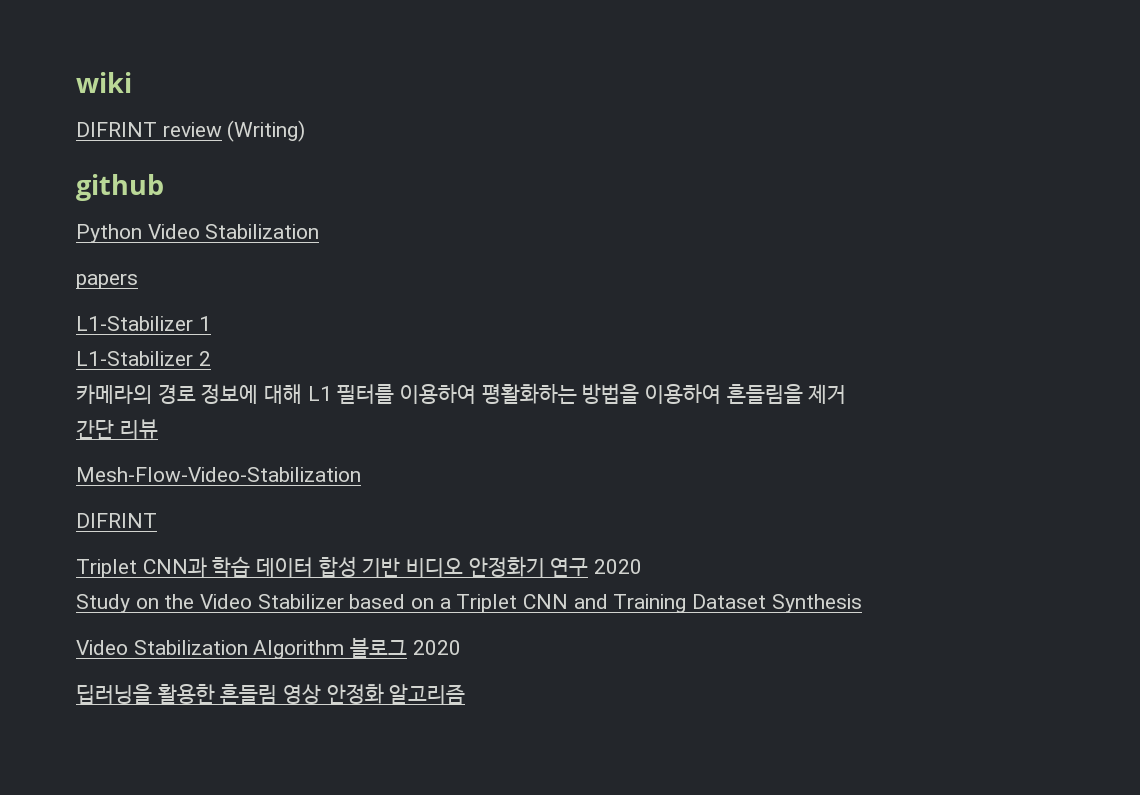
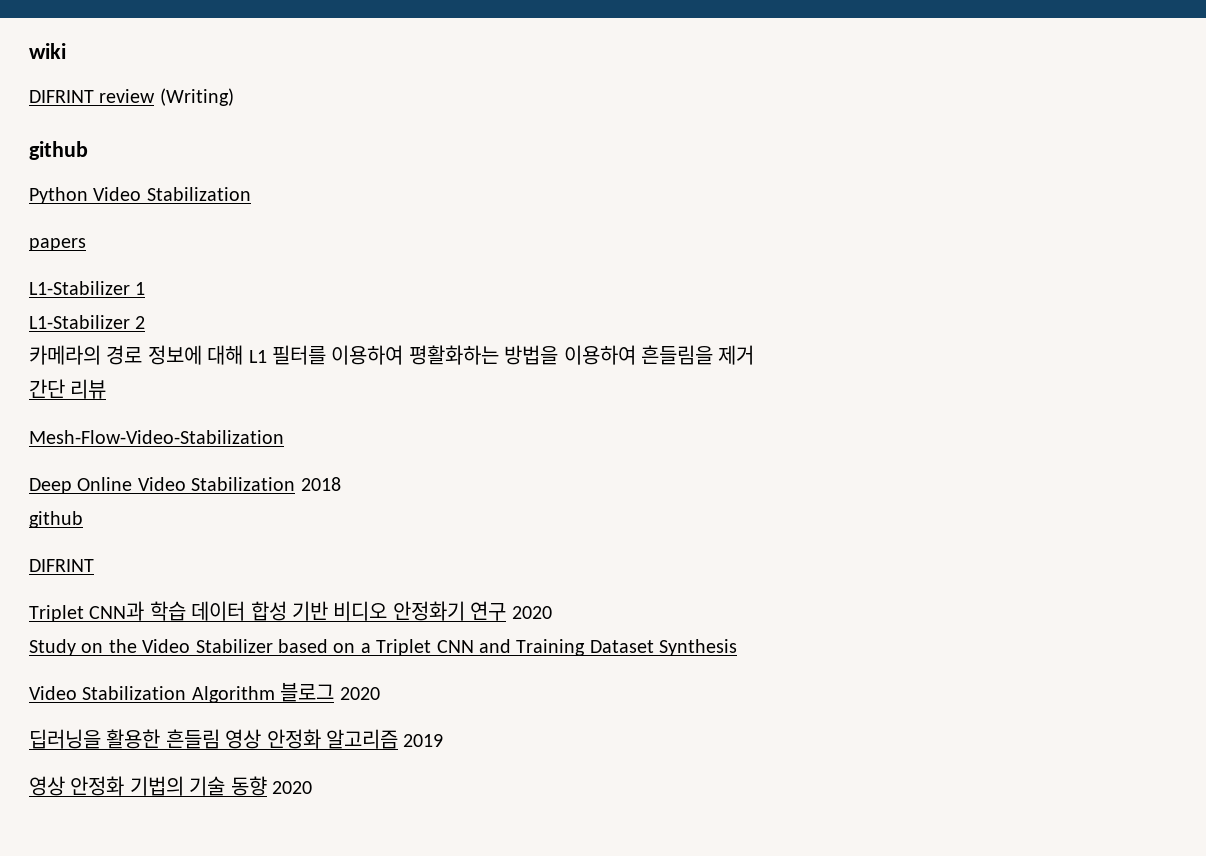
+ Deep Online Video Stabilization 2018
+ github
- 딥러닝을 활용한 흔들림 영상 안정화 알고리즘
+ 딥러닝을 활용한 흔들림 영상 안정화 알고리즘 2019
+ 영상 안정화 기법의 기술 동향 2020

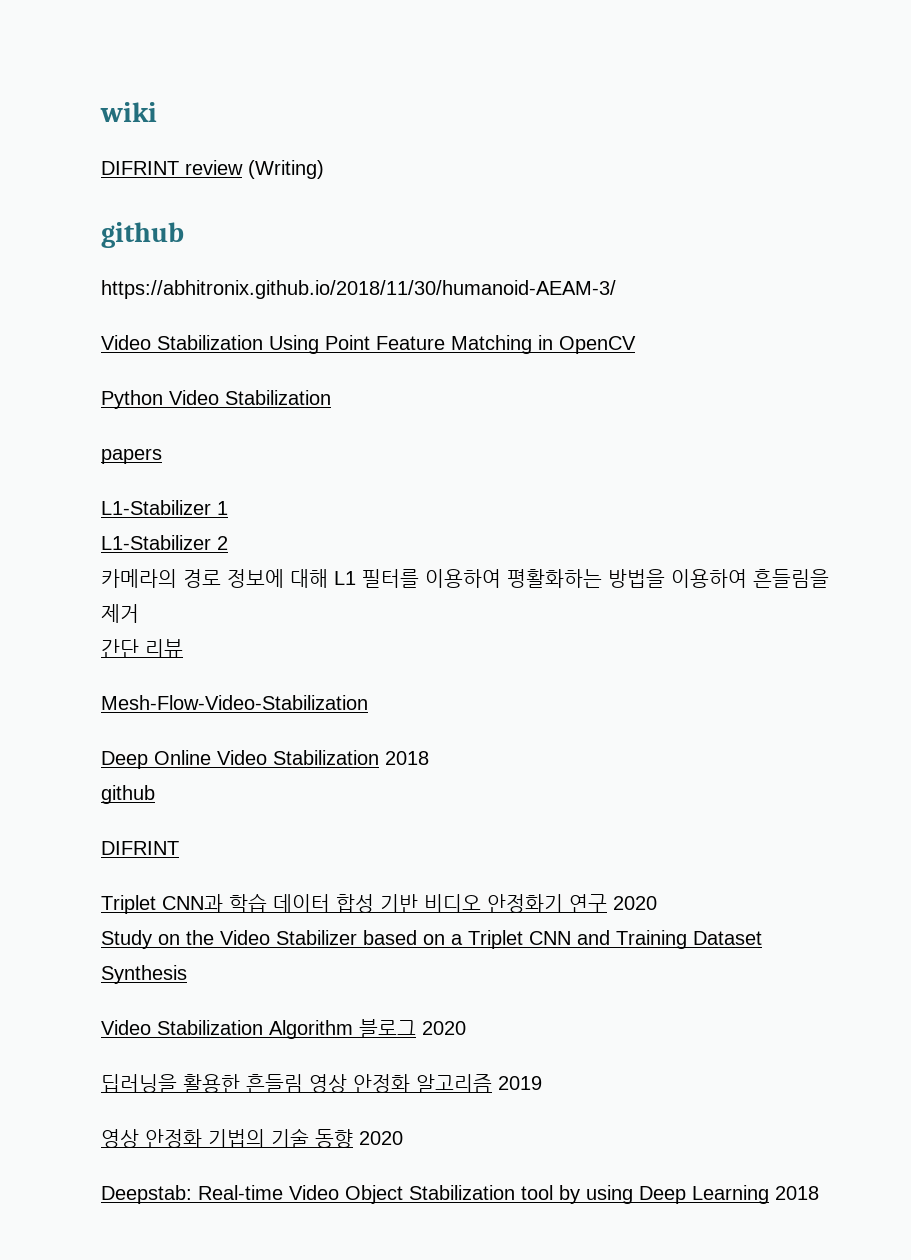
+ https://abhitronix.github.io/2018/11/30/humanoid-AEAM-3/
+ Video Stabilization Using Point Feature Matching in OpenCV
+ Deepstab: Real-time Video Object Stabilization tool by using Deep Learning 2018

